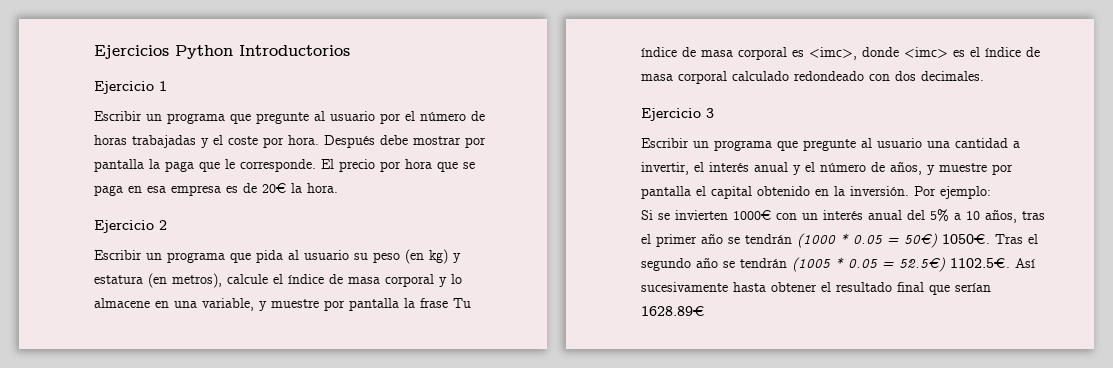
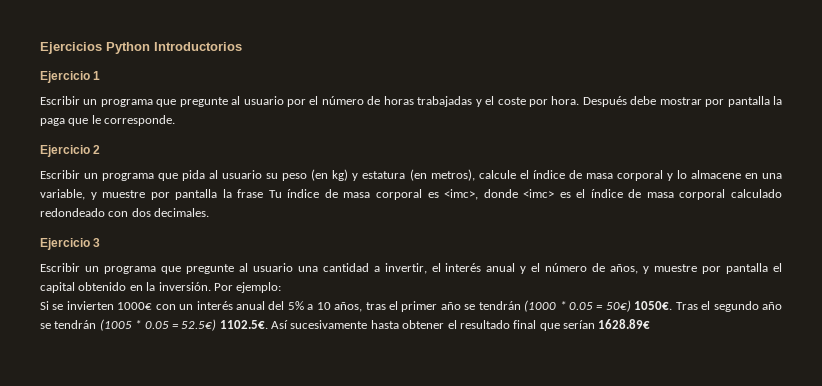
- El precio por hora que se paga en esa empresa es de 20€ la hora.

